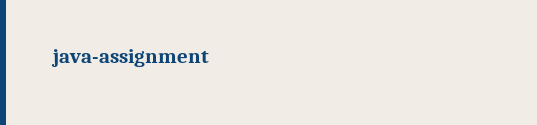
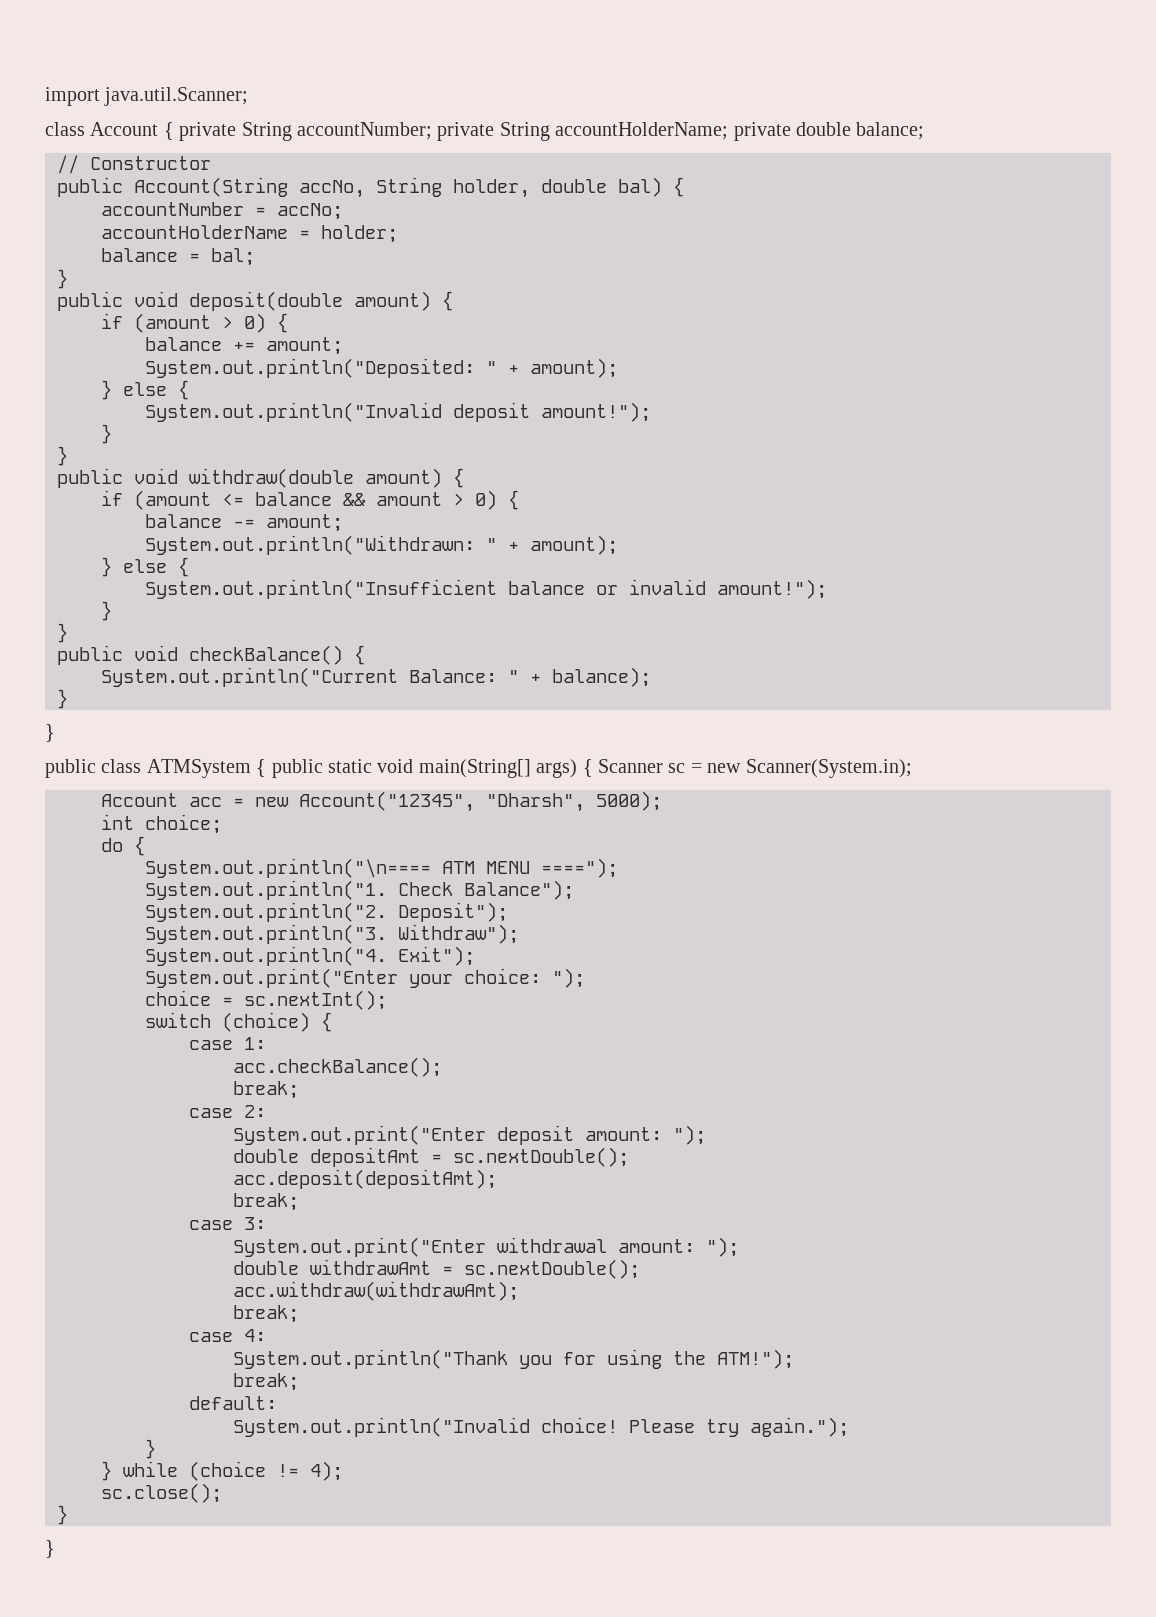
- java-assignment
+ import java.util.Scanner;
+ class Account { private String accountNumber; private String accountHolderName; private double balance;
+ // Constructor
+ public Account(String accNo, String holder, double bal) {
+ accountNumber = accNo;
+ accountHolderName = holder;
+ balance = bal;
+ }
+ public void deposit(double amount) {
+ if (amount > 0) {
+ balance += amount;
+ System.out.println("Deposited: " + amount);
+ } else {
+ System.out.println("Invalid deposit amount!");
+ }
+ }
+ public void withdraw(double amount) {
+ if (amount <= balance && amount > 0) {
+ balance -= amount;
+ System.out.println("Withdrawn: " + amount);
+ } else {
+ System.out.println("Insufficient balance or invalid amount!");
+ }
+ }
+ public void checkBalance() {
+ System.out.println("Current Balance: " + balance);
+ }
+ }
+ public class ATMSystem { public static void main(String[] args) { Scanner sc = new Scanner(System.in);
+ Account acc = new Account("12345", "Dharsh", 5000);
+ int choice;
+ do {
+ System.out.println("\n==== ATM MENU ====");
+ System.out.println("1. Check Balance");
+ System.out.println("2. Deposit");
+ System.out.println("3. Withdraw");
+ System.out.println("4. Exit");
+ System.out.print("Enter your choice: ");
+ choice = sc.nextInt();
+ switch (choice) {
+ case 1:
+ acc.checkBalance();
+ break;
+ case 2:
+ System.out.print("Enter deposit amount: ");
+ double depositAmt = sc.nextDouble();
+ acc.deposit(depositAmt);
+ break;
+ case 3:
+ System.out.print("Enter withdrawal amount: ");
+ double withdrawAmt = sc.nextDouble();
+ acc.withdraw(withdrawAmt);
+ break;
+ case 4:
+ System.out.println("Thank you for using the ATM!");
+ break;
+ default:
+ System.out.println("Invalid choice! Please try again.");
+ }
+ } while (choice != 4);
+ sc.close();
+ }
+ }

